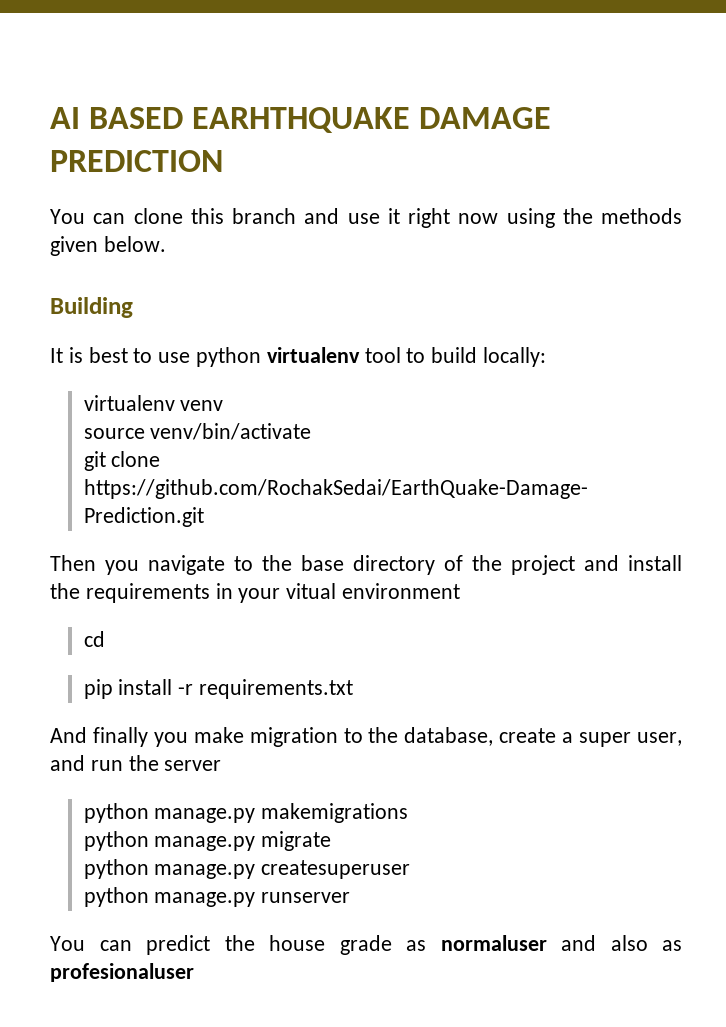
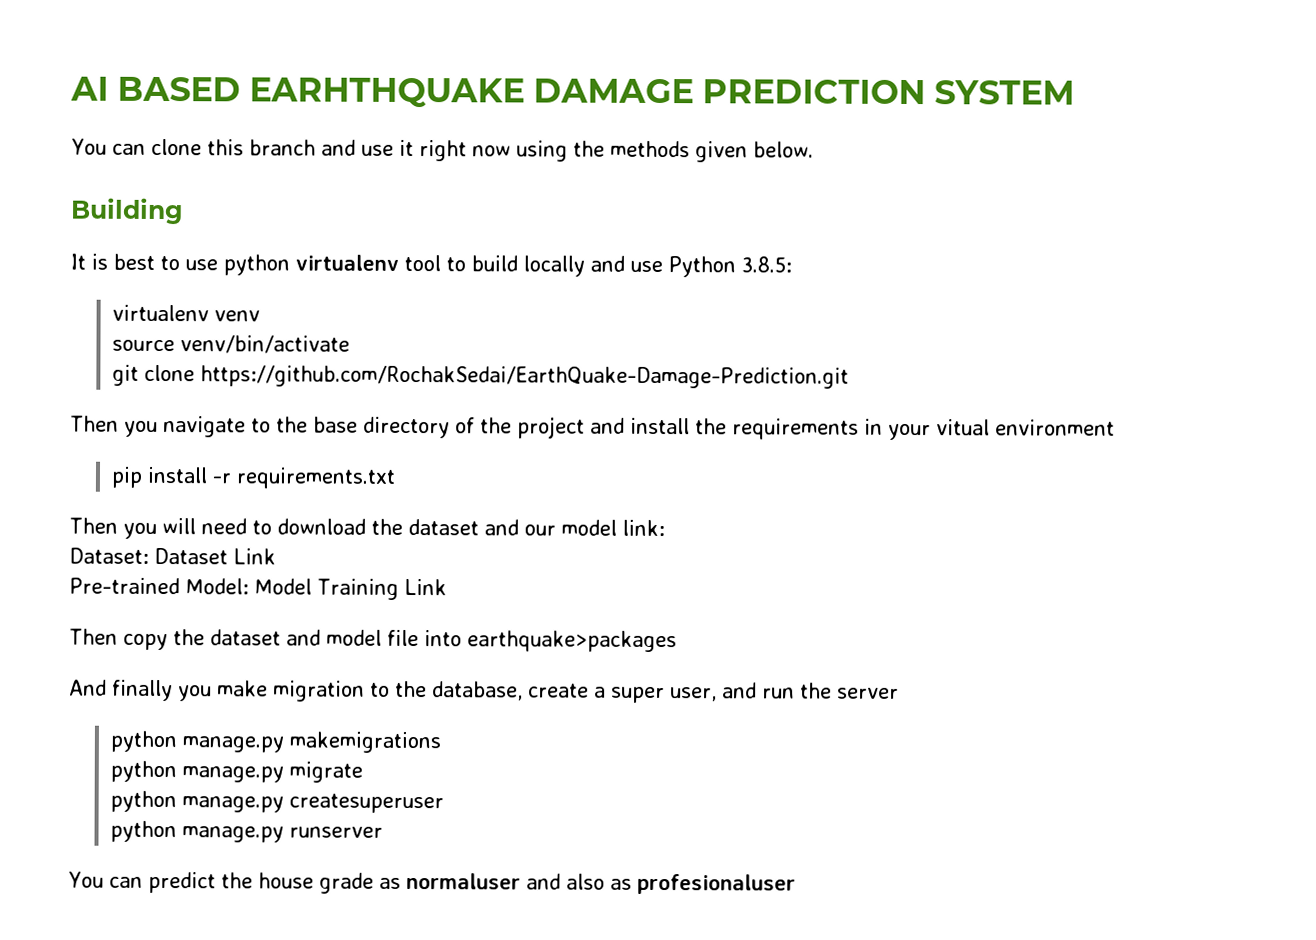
- AI BASED EARHTHQUAKE DAMAGE PREDICTION
+ AI BASED EARHTHQUAKE DAMAGE PREDICTION SYSTEM
- It is best to use python virtualenv tool to build locally:
+ It is best to use python virtualenv tool to build locally and use Python 3.8.5:
- cd
+ Then you will need to download the dataset and our model link:
+ Dataset: Dataset Link
+ Pre-trained Model: Model Training Link
+ Then copy the dataset and model file into earthquake>packages

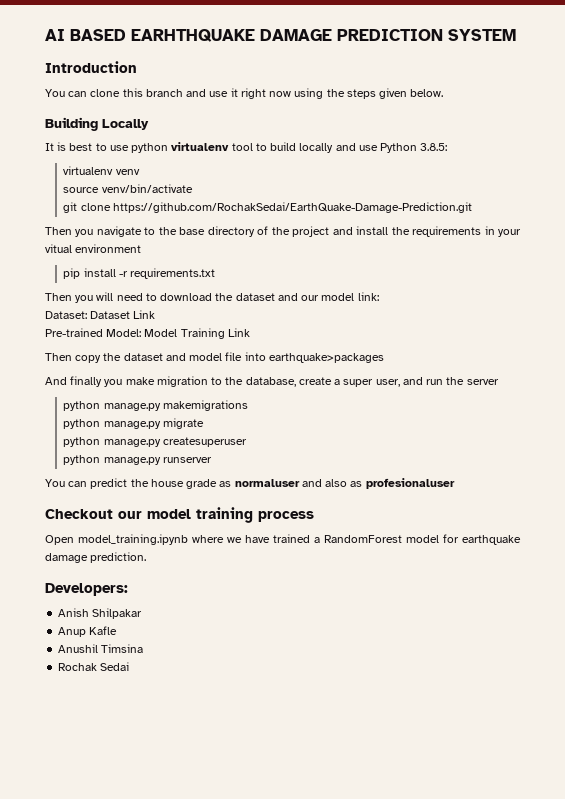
+ Introduction
- You can clone this branch and use it right now using the methods given below.
+ You can clone this branch and use it right now using the steps given below.
- Building
+ Building Locally
+ Checkout our model training process
+ Open model_training.ipynb where we have trained a RandomForest model for earthquake damage prediction.
+ Developers:
+ Anish Shilpakar
+ Anup Kafle
+ Anushil Timsina
+ Rochak Sedai

